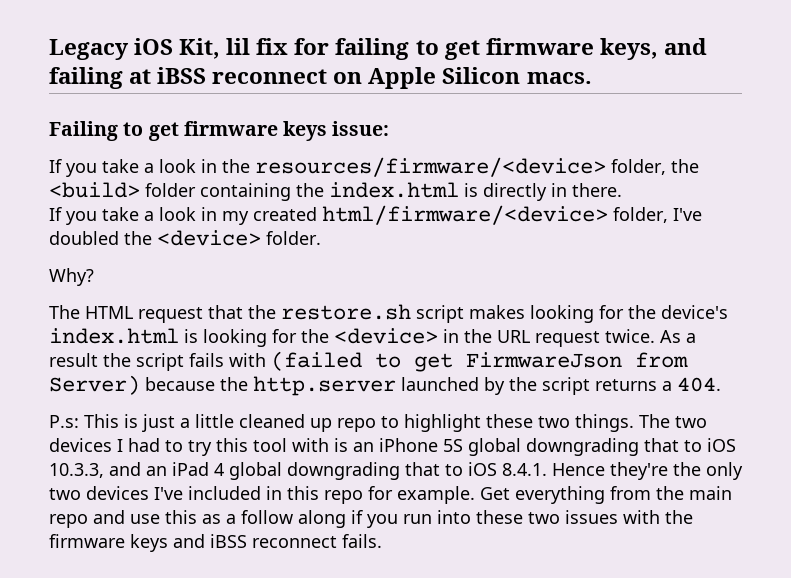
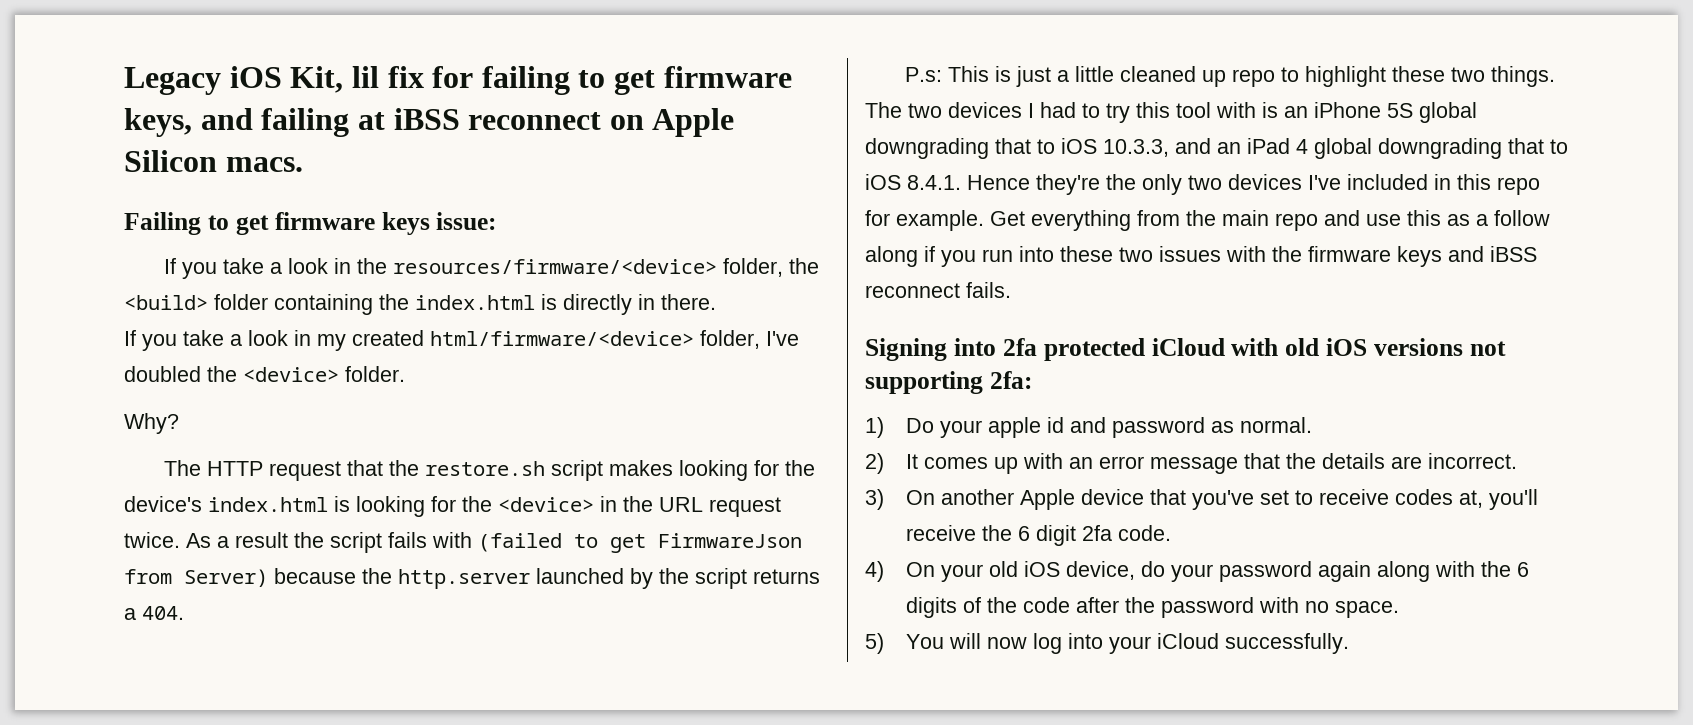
- The HTML request that the restore.sh script makes looking for the device's index.html is looking for the <device> in the URL request twice.
+ The HTTP request that the restore.sh script makes looking for the device's index.html is looking for the <device> in the URL request twice.
+ Signing into 2fa protected iCloud with old iOS versions not supporting 2fa:
+ 1) Do your apple id and password as normal.
+ 2) It comes up with an error message that the details are incorrect.
+ 3) On another Apple device that you've set to receive codes at, you'll receive the 6 digit 2fa code.
+ 4) On your old iOS device, do your password again along with the 6 digits of the code after the password with no space.
+ 5) You will now log into your iCloud successfully.

